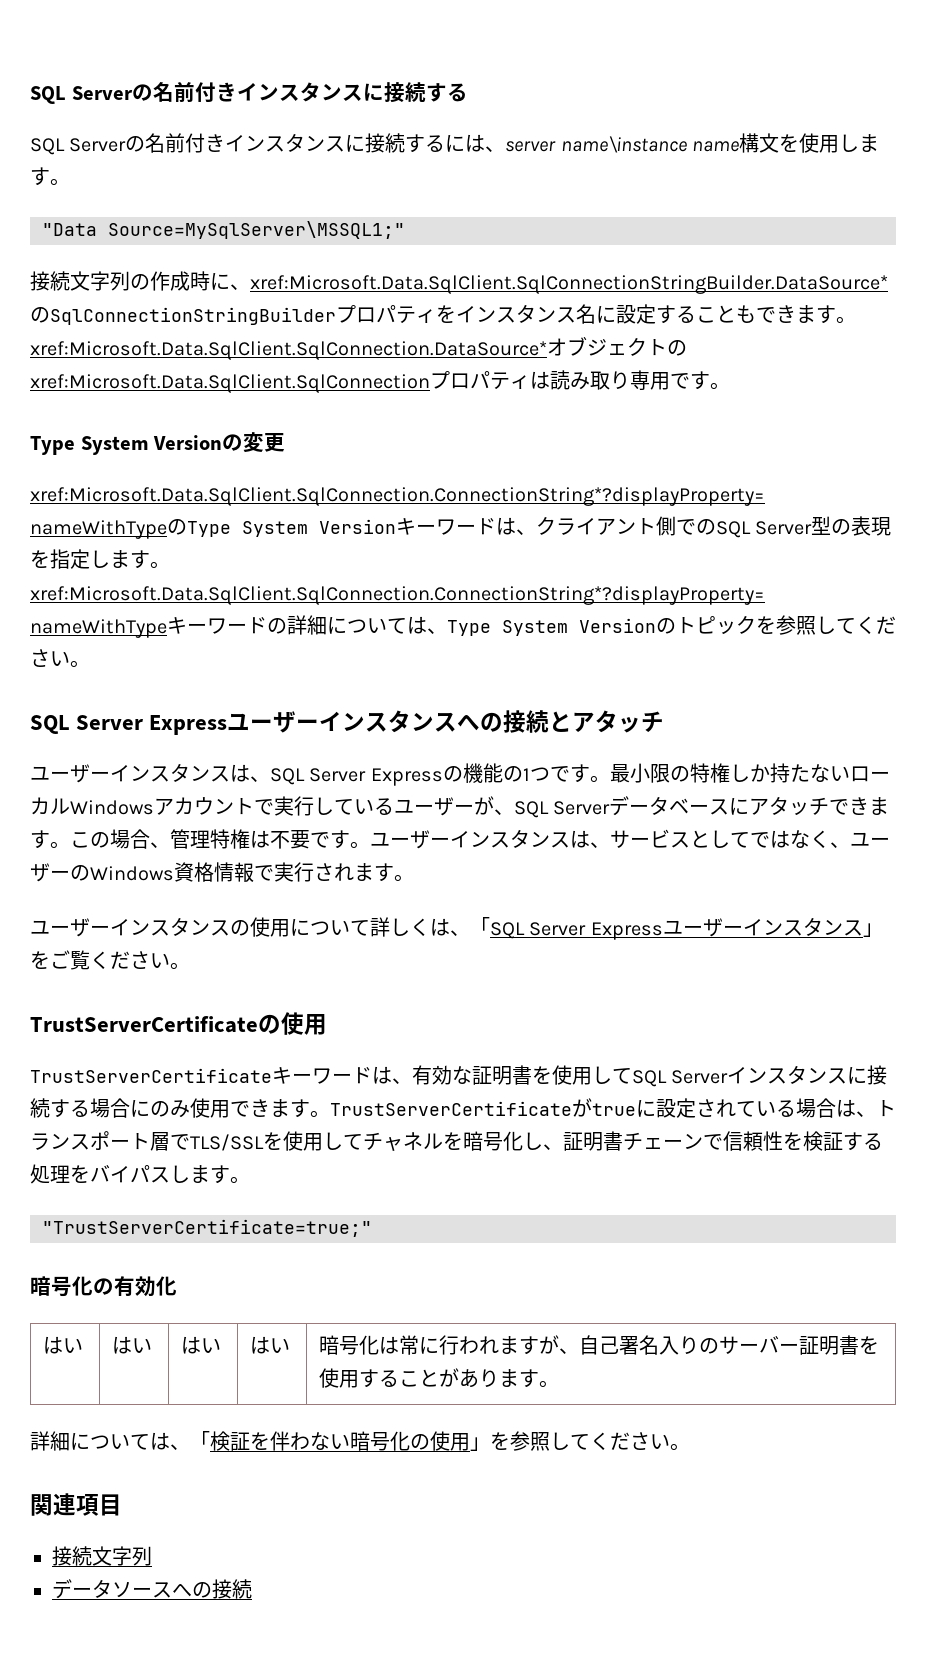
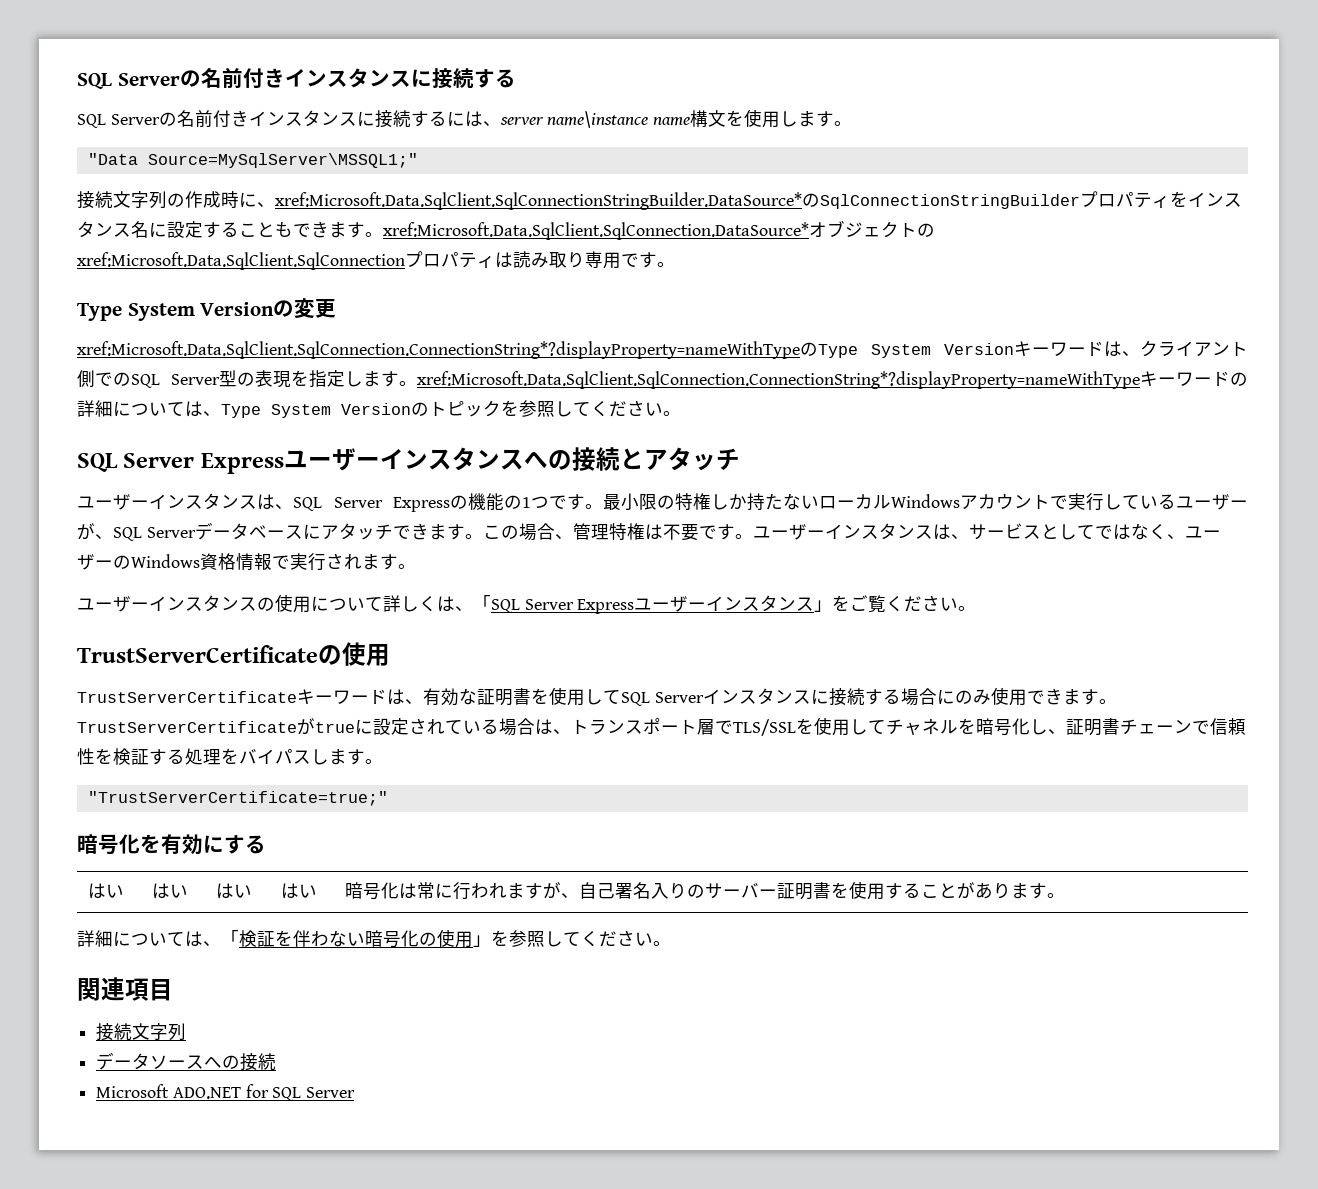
- 暗号化の有効化
+ 暗号化を有効にする
+ Microsoft ADO.NET for SQL Server

